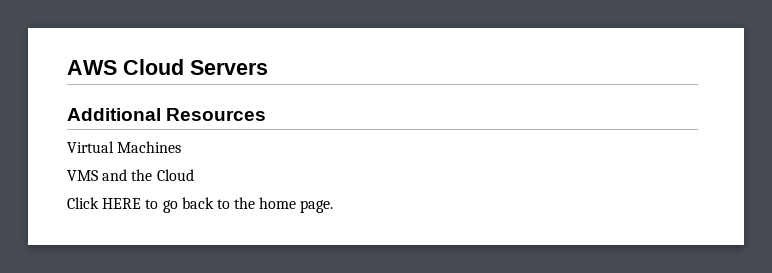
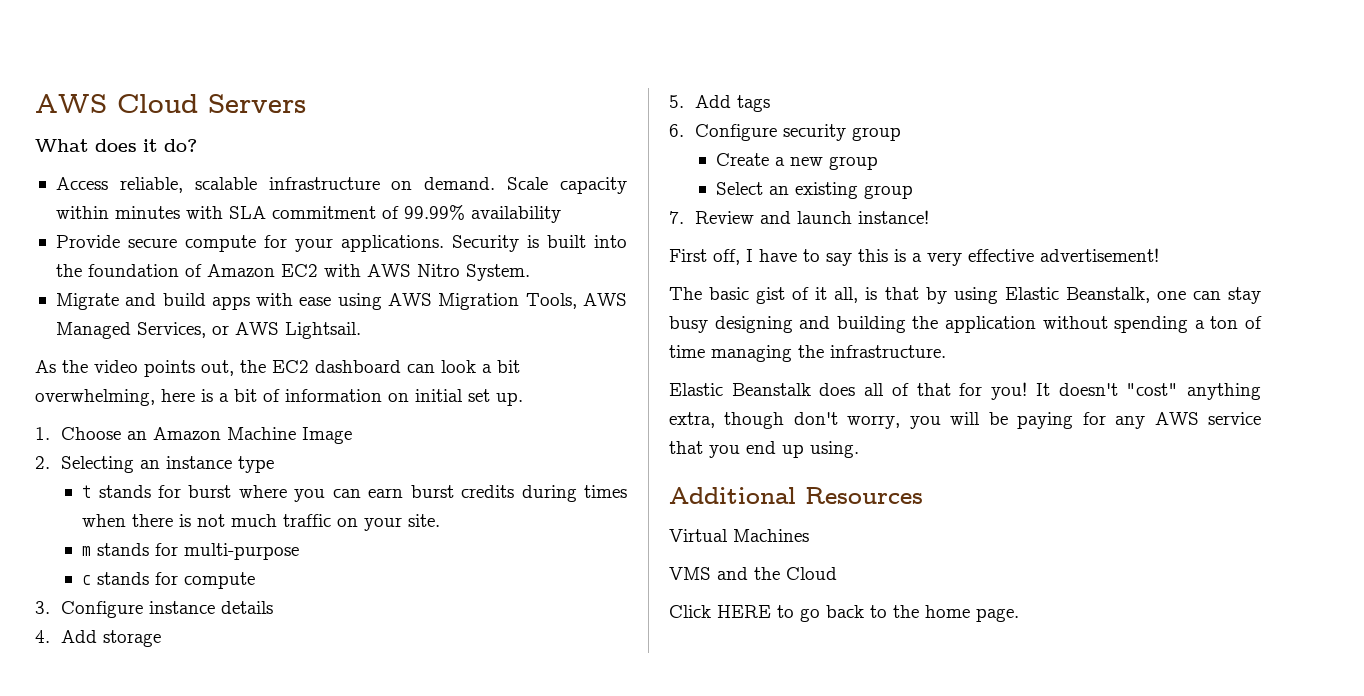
+ What does it do?
+ Access reliable, scalable infrastructure on demand. Scale capacity within minutes with SLA commitment of 99.99% availability
+ Provide secure compute for your applications. Security is built into the foundation of Amazon EC2 with AWS Nitro System.
+ Migrate and build apps with ease using AWS Migration Tools, AWS Managed Services, or AWS Lightsail.
+ As the video points out, the EC2 dashboard can look a bit overwhelming, here is a bit of information on initial set up.
+ 1. Choose an Amazon Machine Image
+ 2. Selecting an instance type
+ t stands for burst where you can earn burst credits during times when there is not much traffic on your site.
+ m stands for multi-purpose
+ c stands for compute
+ 3. Configure instance details
+ 4. Add storage
+ 5. Add tags
+ 6. Configure security group
+ Create a new group
+ Select an existing group
+ 7. Review and launch instance!
+ First off, I have to say this is a very effective advertisement!
+ The basic gist of it all, is that by using Elastic Beanstalk, one can stay busy designing and building the application without spending a ton of time managing the infrastructure.
+ Elastic Beanstalk does all of that for you! It doesn't "cost" anything extra, though don't worry, you will be paying for any AWS service that you end up using.

